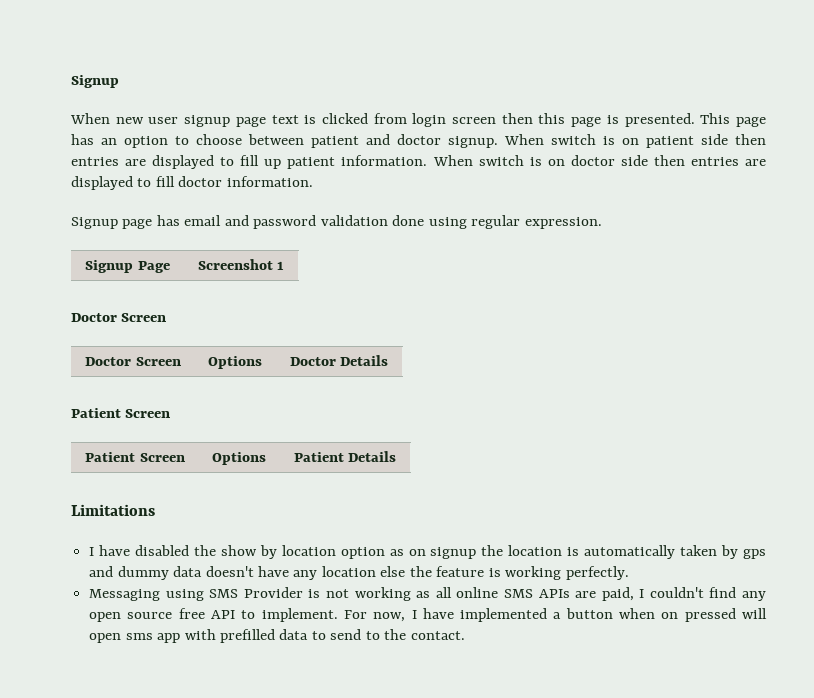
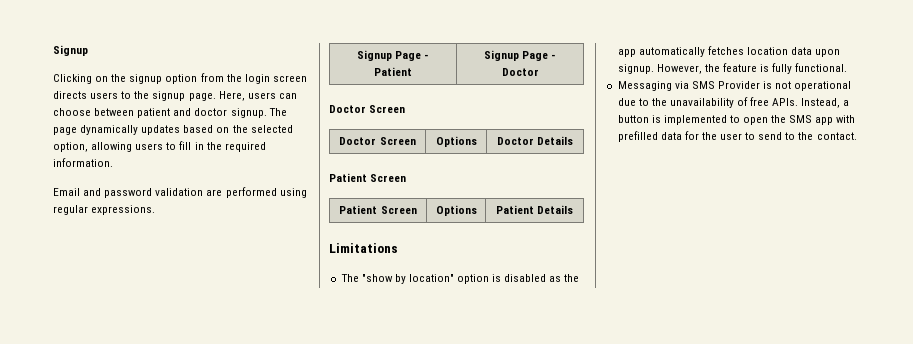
- When new user signup page text is clicked from login screen then this page is presented. This page has an option to choose between patient and doctor signup.
+ Clicking on the signup option from the login screen directs users to the signup page. Here, users can choose between patient and doctor signup.
- When switch is on patient side then entries are displayed to fill up patient information. When switch is on doctor side then entries are displayed to fill doctor information.
- Signup page has email and password validation done using regular expression.
- Signup Page | Screenshot 1
+ The page dynamically updates based on the selected option, allowing users to fill in the required information.
+ Email and password validation are performed using regular expressions.
+ Signup Page - Patient | Signup Page - Doctor
- I have disabled the show by location option as on signup the location is automatically taken by gps and dummy data doesn't have any location else the feature is working perfectly.
+ The "show by location" option is disabled as the app automatically fetches location data upon signup. However, the feature is fully functional.
- Messaging using SMS Provider is not working as all online SMS APIs are paid, I couldn't find any open source free API to implement. For now, I have implemented a button when on pressed will open sms app with prefilled data to send to the contact.
+ Messaging via SMS Provider is not operational due to the unavailability of free APIs. Instead, a button is implemented to open the SMS app with prefilled data for the user to send to the contact.

